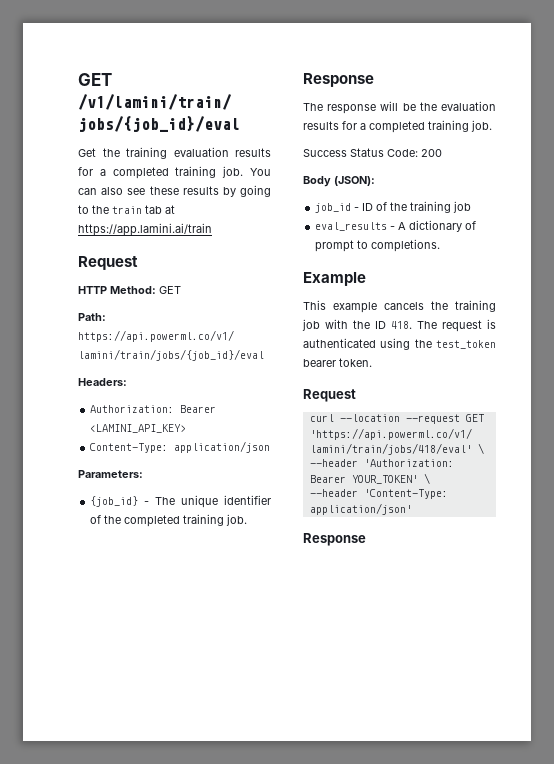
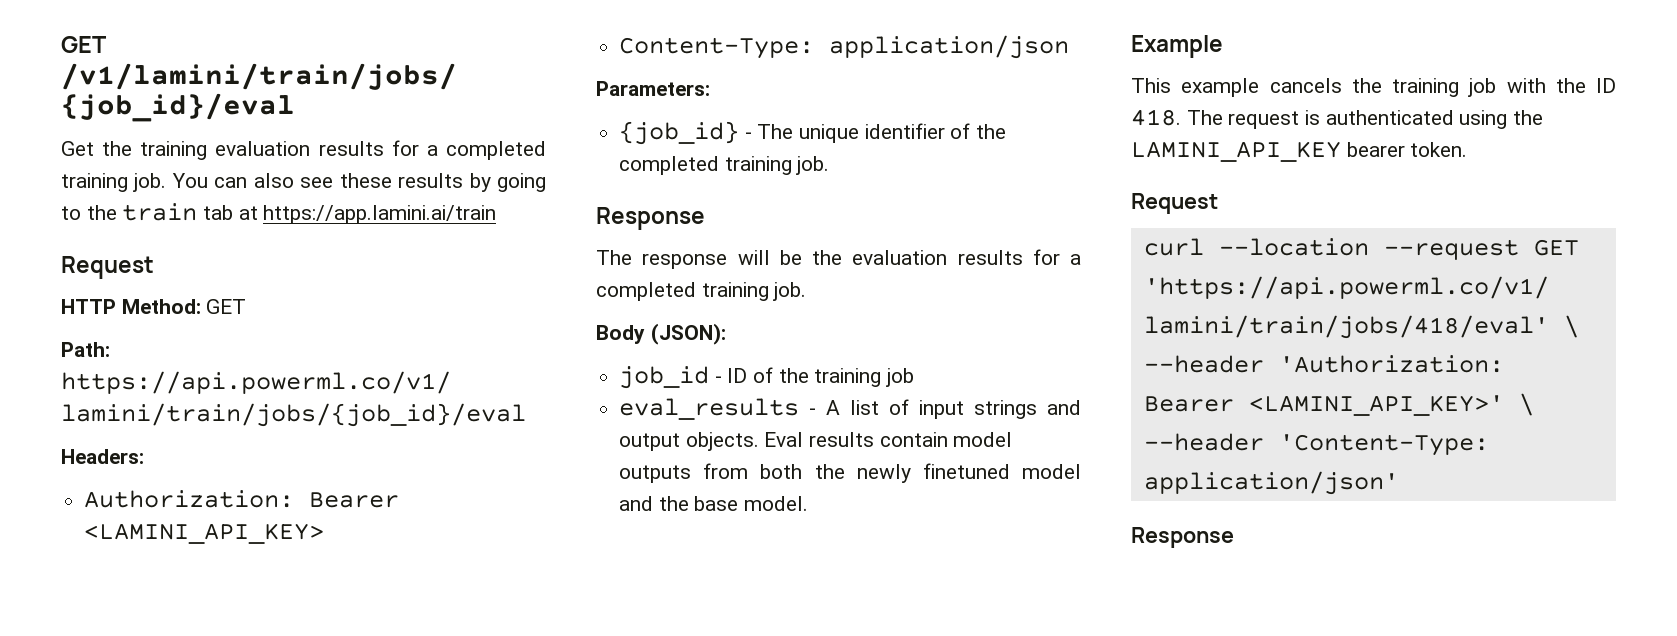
- Success Status Code: 200
- eval_results - A dictionary of prompt to completions.
+ eval_results - A list of input strings and output objects. Eval results contain model outputs from both the newly finetuned model and the base model.
- This example cancels the training job with the ID 418. The request is authenticated using the test_token bearer token.
+ This example cancels the training job with the ID 418. The request is authenticated using the LAMINI_API_KEY bearer token.
- --header 'Authorization: Bearer YOUR_TOKEN' \
+ --header 'Authorization: Bearer <LAMINI_API_KEY>' \

